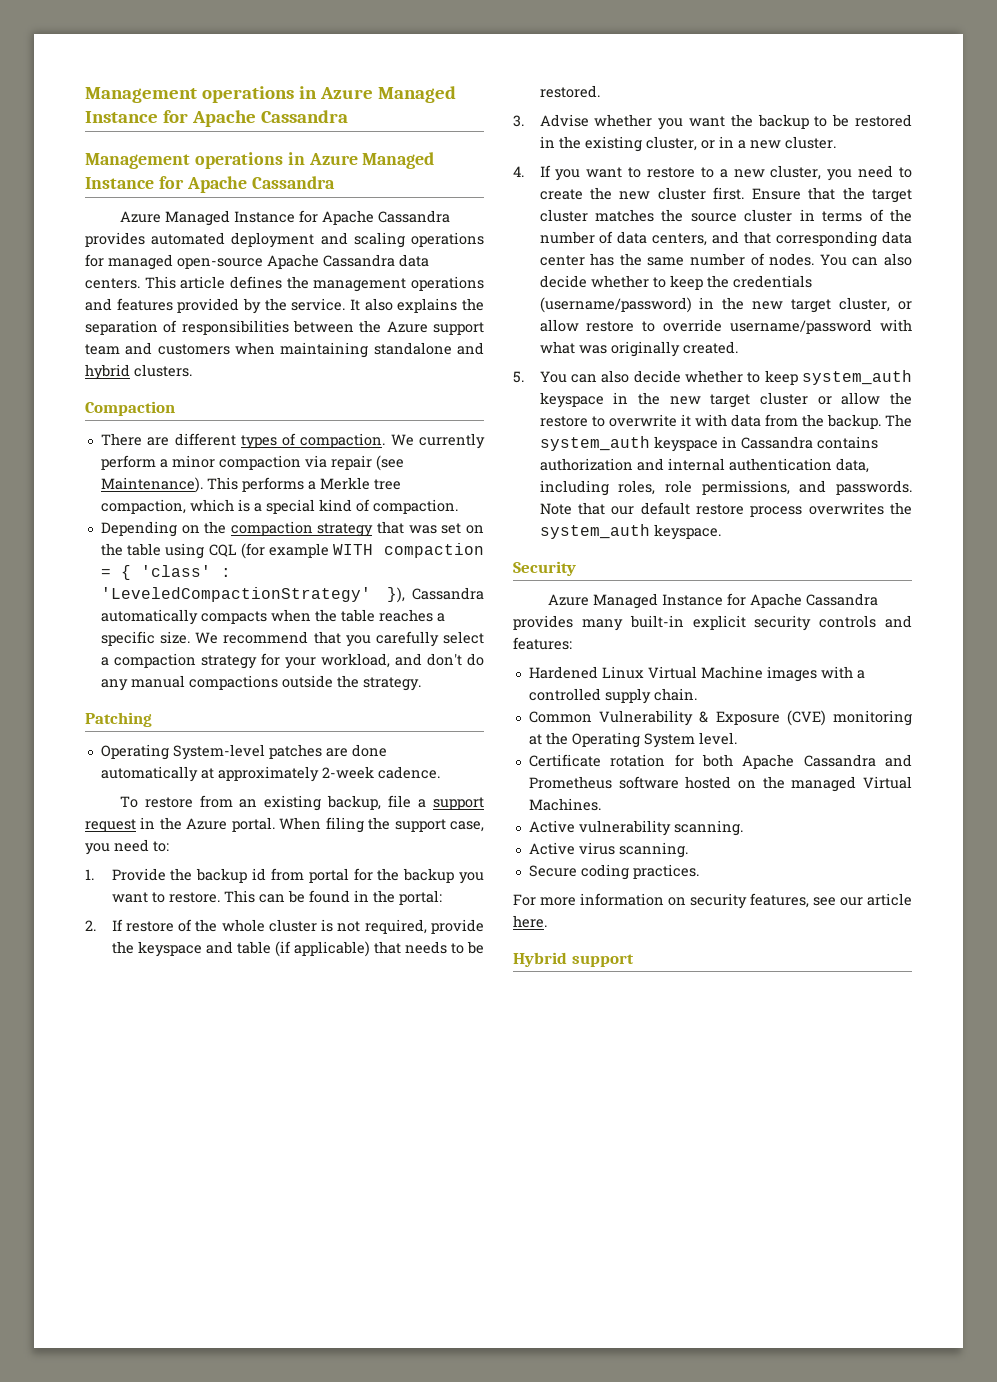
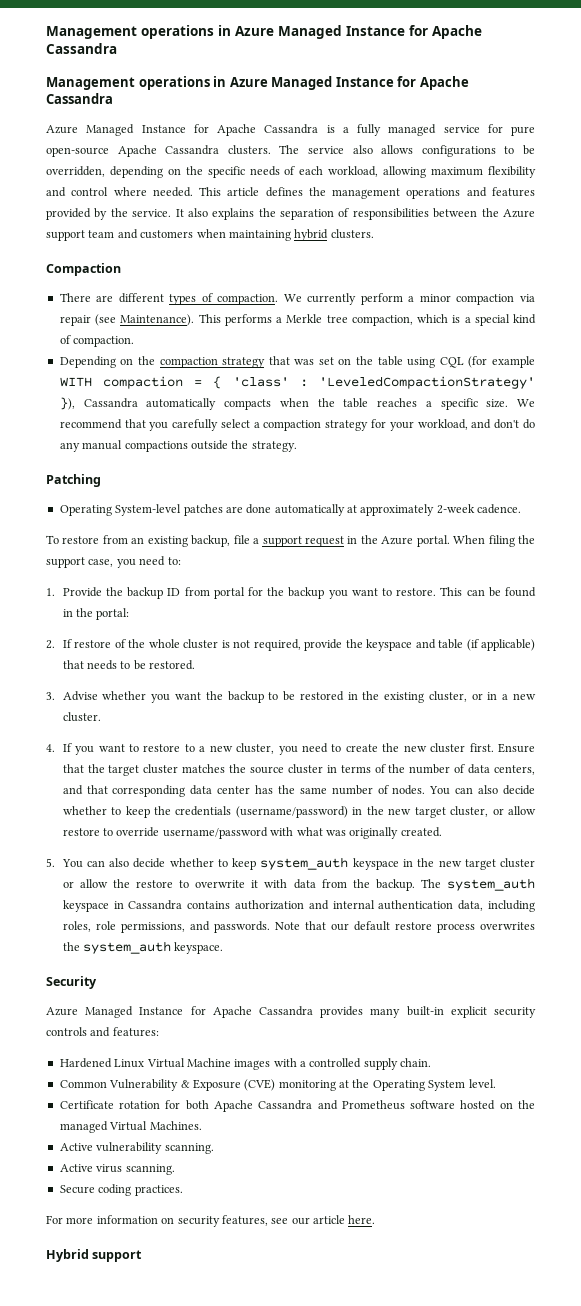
- Azure Managed Instance for Apache Cassandra provides automated deployment and scaling operations for managed open-source Apache Cassandra data centers.
+ Azure Managed Instance for Apache Cassandra is a fully managed service for pure open-source Apache Cassandra clusters. The service also allows configurations to be overridden, depending on the specific needs of each workload, allowing maximum flexibility and control where needed.
- It also explains the separation of responsibilities between the Azure support team and customers when maintaining standalone and hybrid clusters.
+ It also explains the separation of responsibilities between the Azure support team and customers when maintaining hybrid clusters.
- 1. Provide the backup id from portal for the backup you want to restore.
+ 1. Provide the backup ID from portal for the backup you want to restore.

